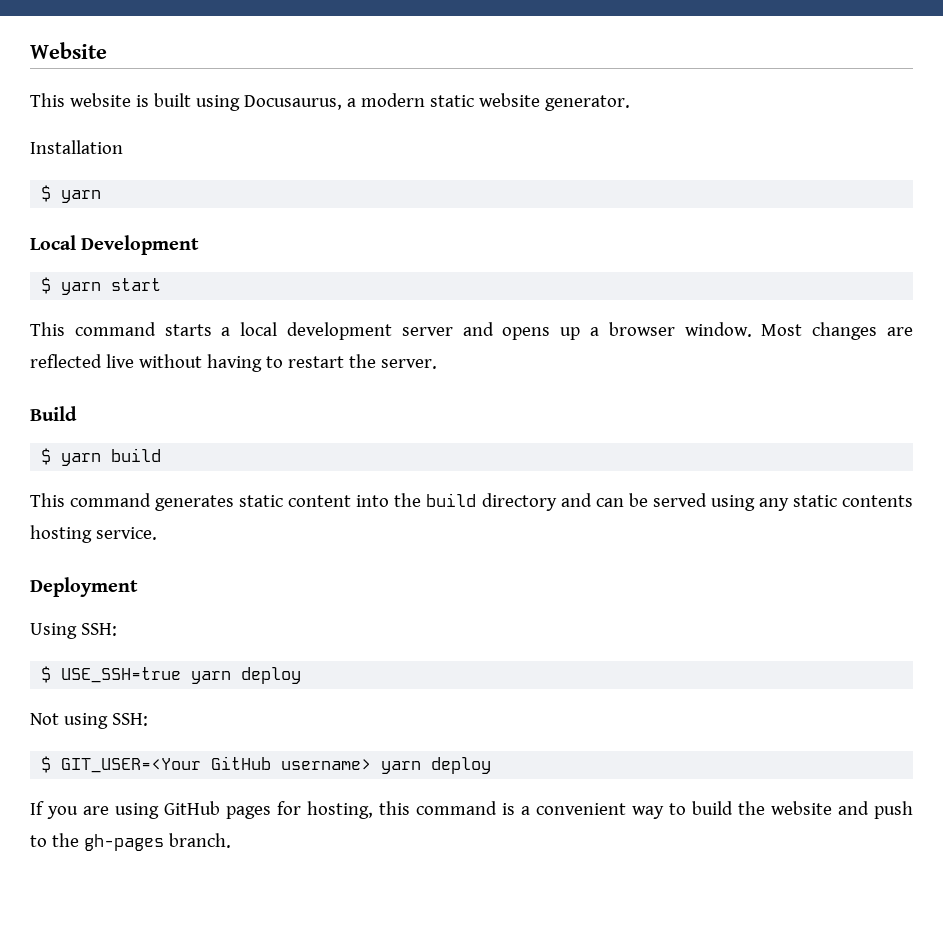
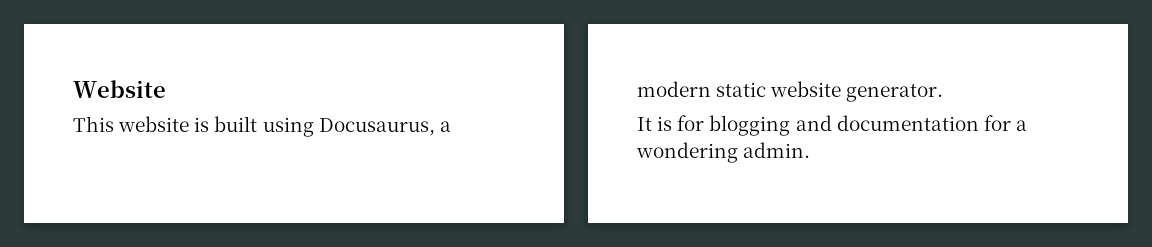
- Installation
- $ yarn
- Local Development
- $ yarn start
- This command starts a local development server and opens up a browser window. Most changes are reflected live without having to restart the server.
- Build
- $ yarn build
- This command generates static content into the build directory and can be served using any static contents hosting service.
- Deployment
- Using SSH:
- $ USE_SSH=true yarn deploy
- Not using SSH:
- $ GIT_USER=<Your GitHub username> yarn deploy
- If you are using GitHub pages for hosting, this command is a convenient way to build the website and push to the gh-pages branch.
+ It is for blogging and documentation for a wondering admin.

